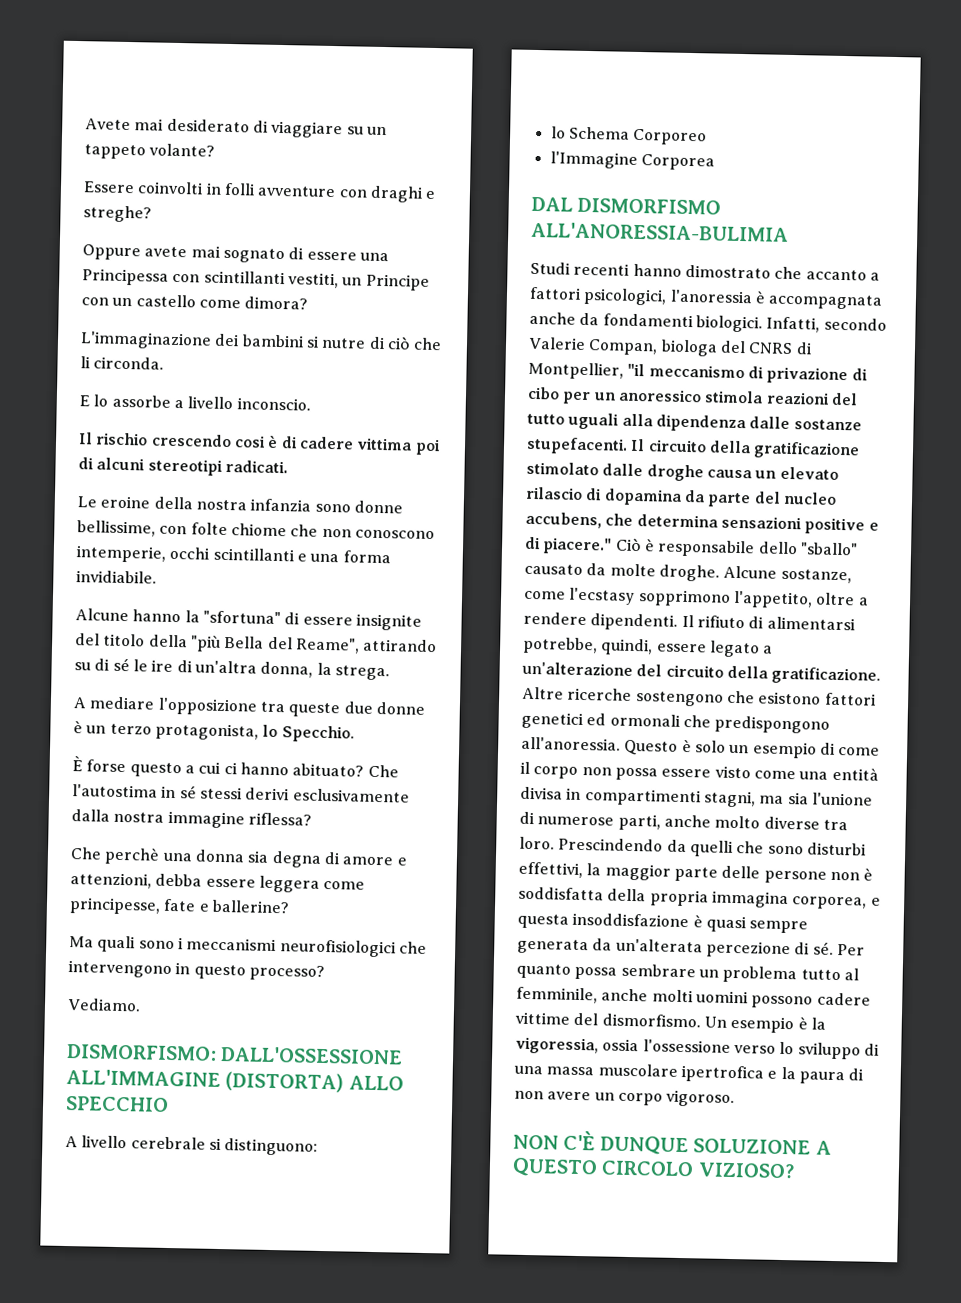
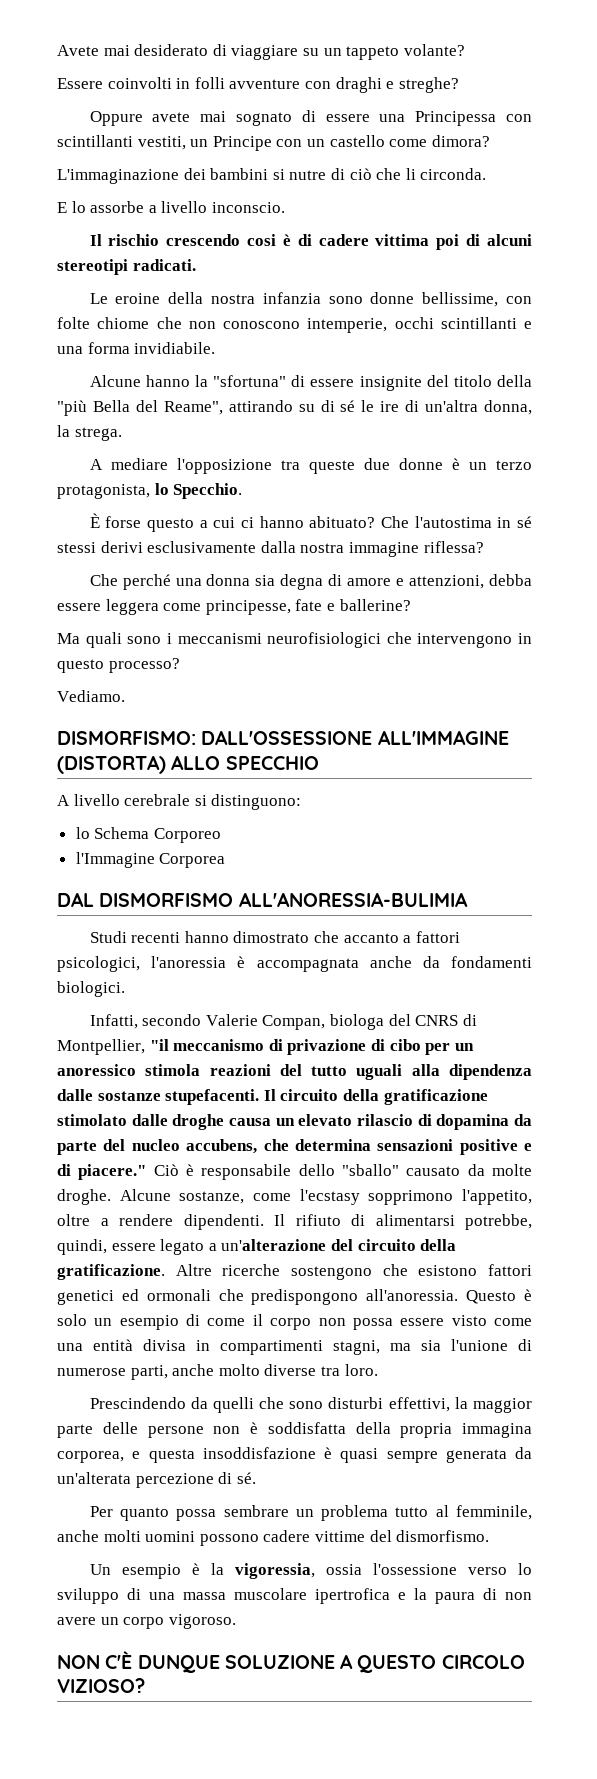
- Che perchè una donna sia degna di amore e attenzioni, debba essere leggera come principesse, fate e ballerine?
+ Che perché una donna sia degna di amore e attenzioni, debba essere leggera come principesse, fate e ballerine?
- Studi recenti hanno dimostrato che accanto a fattori psicologici, l'anoressia è accompagnata anche da fondamenti biologici. Infatti, secondo Valerie Compan, biologa del CNRS di Montpellier, "il meccanismo di privazione di cibo per un anoressico stimola reazioni del tutto uguali alla dipendenza dalle sostanze stupefacenti.
+ Studi recenti hanno dimostrato che accanto a fattori psicologici, l'anoressia è accompagnata anche da fondamenti biologici.
+ Infatti, secondo Valerie Compan, biologa del CNRS di Montpellier, "il meccanismo di privazione di cibo per un anoressico stimola reazioni del tutto uguali alla dipendenza dalle sostanze stupefacenti.
- Questo è solo un esempio di come il corpo non possa essere visto come una entità divisa in compartimenti stagni, ma sia l'unione di numerose parti, anche molto diverse tra loro. Prescindendo da quelli che sono disturbi effettivi, la maggior parte delle persone non è soddisfatta della propria immagina corporea, e questa insoddisfazione è quasi sempre generata da un'alterata percezione di sé. Per quanto possa sembrare un problema tutto al femminile, anche molti uomini possono cadere vittime del dismorfismo. Un esempio è la vigoressia, ossia l'ossessione verso lo sviluppo di una massa muscolare ipertrofica e la paura di non avere un corpo vigoroso.
+ Questo è solo un esempio di come il corpo non possa essere visto come una entità divisa in compartimenti stagni, ma sia l'unione di numerose parti, anche molto diverse tra loro.
+ Prescindendo da quelli che sono disturbi effettivi, la maggior parte delle persone non è soddisfatta della propria immagina corporea, e questa insoddisfazione è quasi sempre generata da un'alterata percezione di sé.
+ Per quanto possa sembrare un problema tutto al femminile, anche molti uomini possono cadere vittime del dismorfismo.
+ Un esempio è la vigoressia, ossia l'ossessione verso lo sviluppo di una massa muscolare ipertrofica e la paura di non avere un corpo vigoroso.

